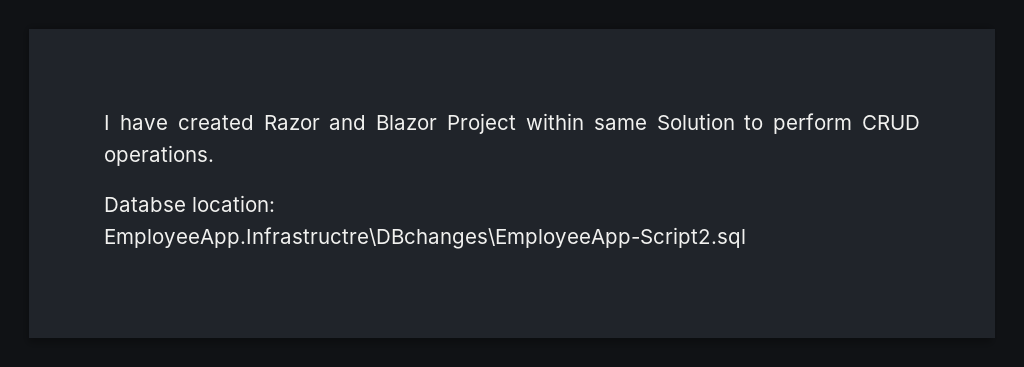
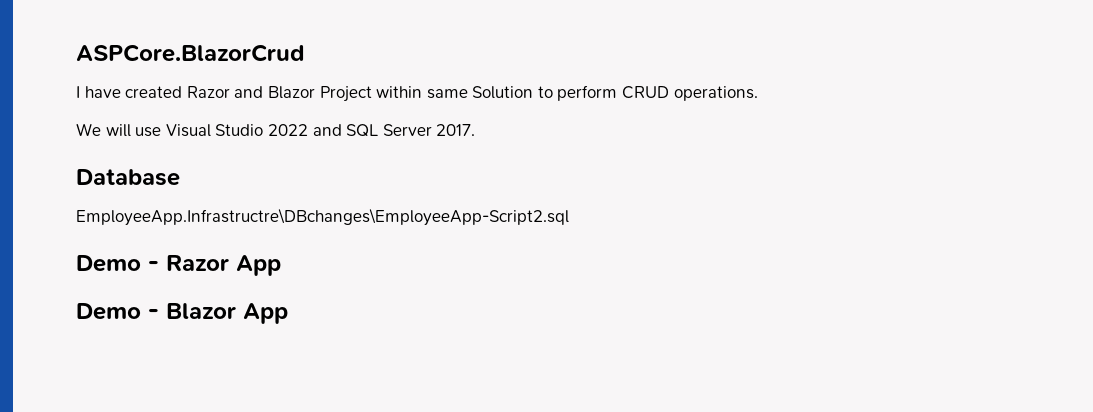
+ ASPCore.BlazorCrud
- Databse location: EmployeeApp.Infrastructre\DBchanges\EmployeeApp-Script2.sql
+ We will use Visual Studio 2022 and SQL Server 2017.
+ Database
+ EmployeeApp.Infrastructre\DBchanges\EmployeeApp-Script2.sql
+ Demo - Razor App
+ Demo - Blazor App

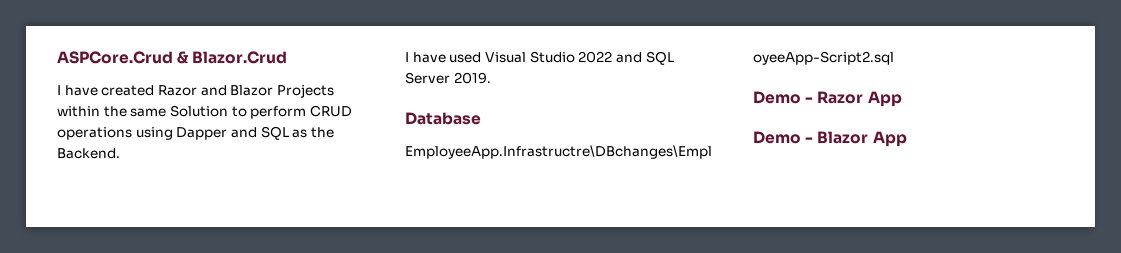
- ASPCore.BlazorCrud
+ ASPCore.Crud & Blazor.Crud
- I have created Razor and Blazor Project within same Solution to perform CRUD operations.
- We will use Visual Studio 2022 and SQL Server 2017.
+ I have created Razor and Blazor Projects within the same Solution to perform CRUD operations using Dapper and SQL as the Backend.
+ I have used Visual Studio 2022 and SQL Server 2019.

